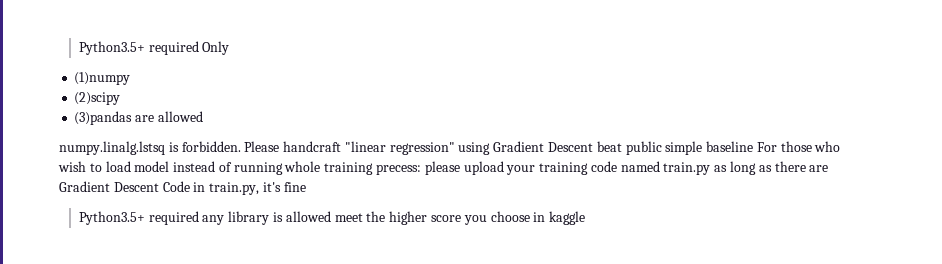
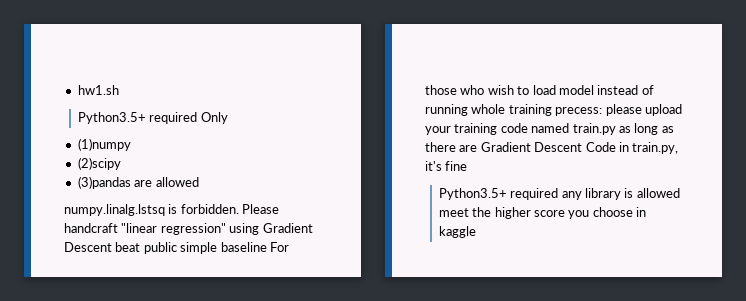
+ hw1.sh

